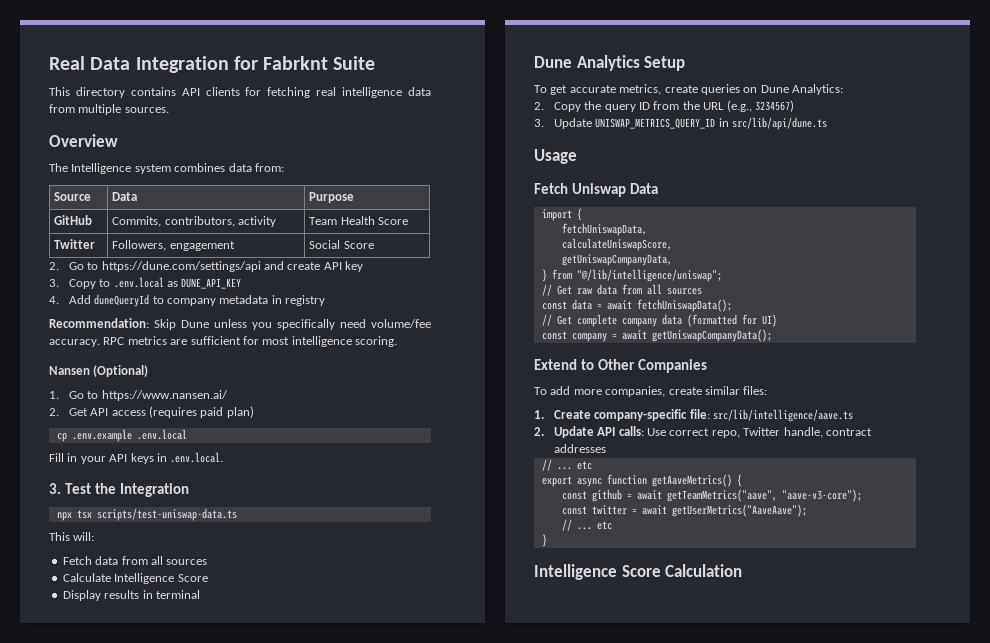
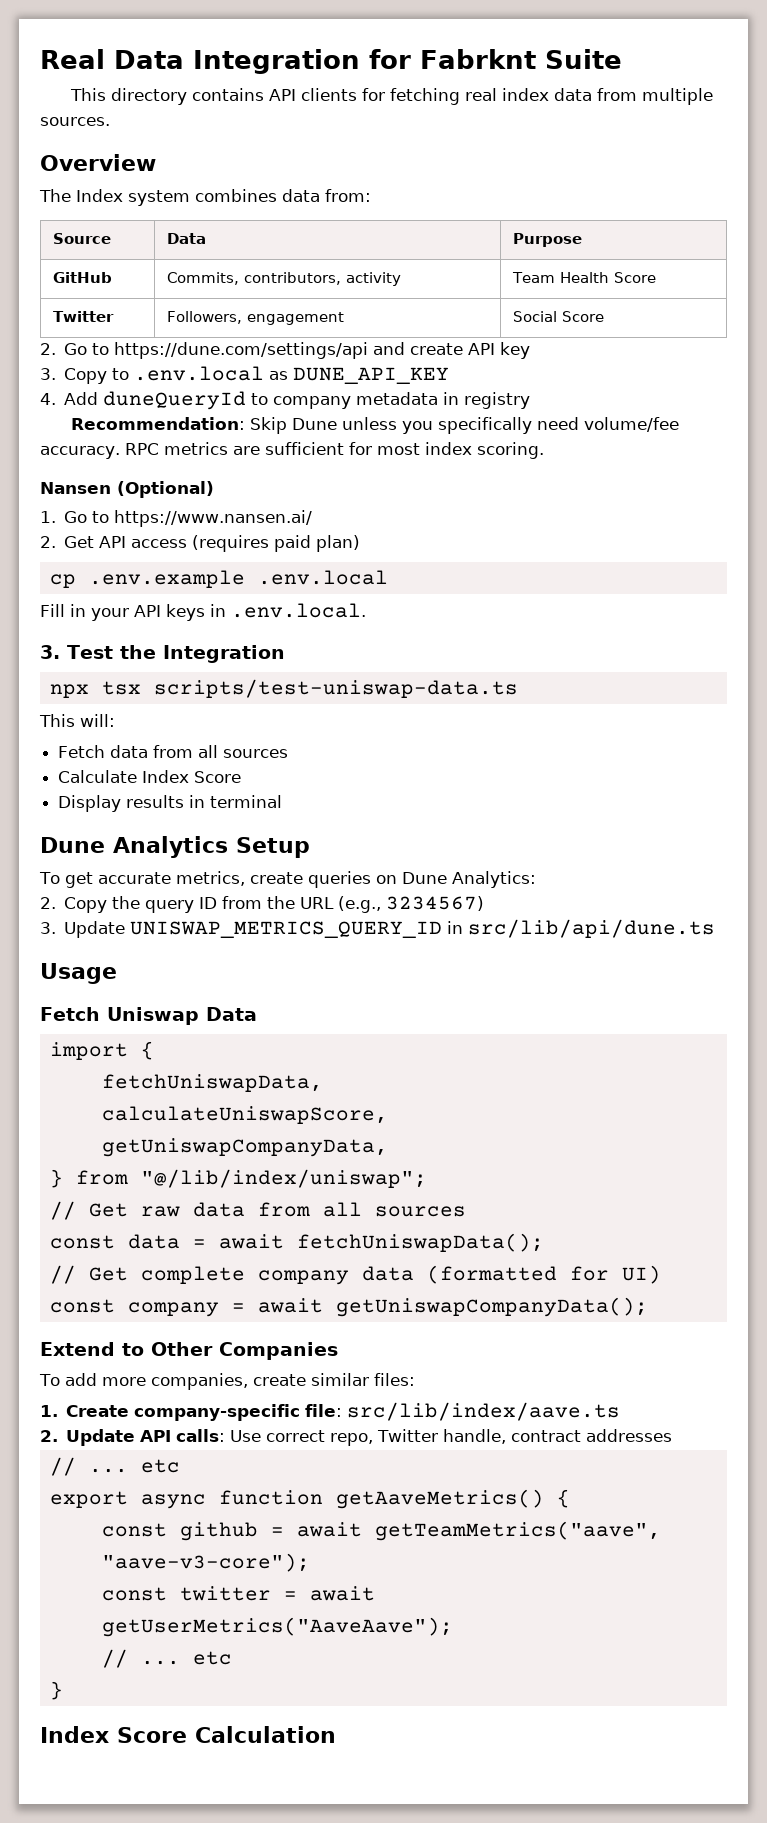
- This directory contains API clients for fetching real intelligence data from multiple sources.
+ This directory contains API clients for fetching real index data from multiple sources.
- The Intelligence system combines data from:
+ The Index system combines data from:
- RPC metrics are sufficient for most intelligence scoring.
+ RPC metrics are sufficient for most index scoring.
- Calculate Intelligence Score
+ Calculate Index Score
- } from "@/lib/intelligence/uniswap";
+ } from "@/lib/index/uniswap";
- 1. Create company-specific file: src/lib/intelligence/aave.ts
+ 1. Create company-specific file: src/lib/index/aave.ts
- Intelligence Score Calculation
+ Index Score Calculation

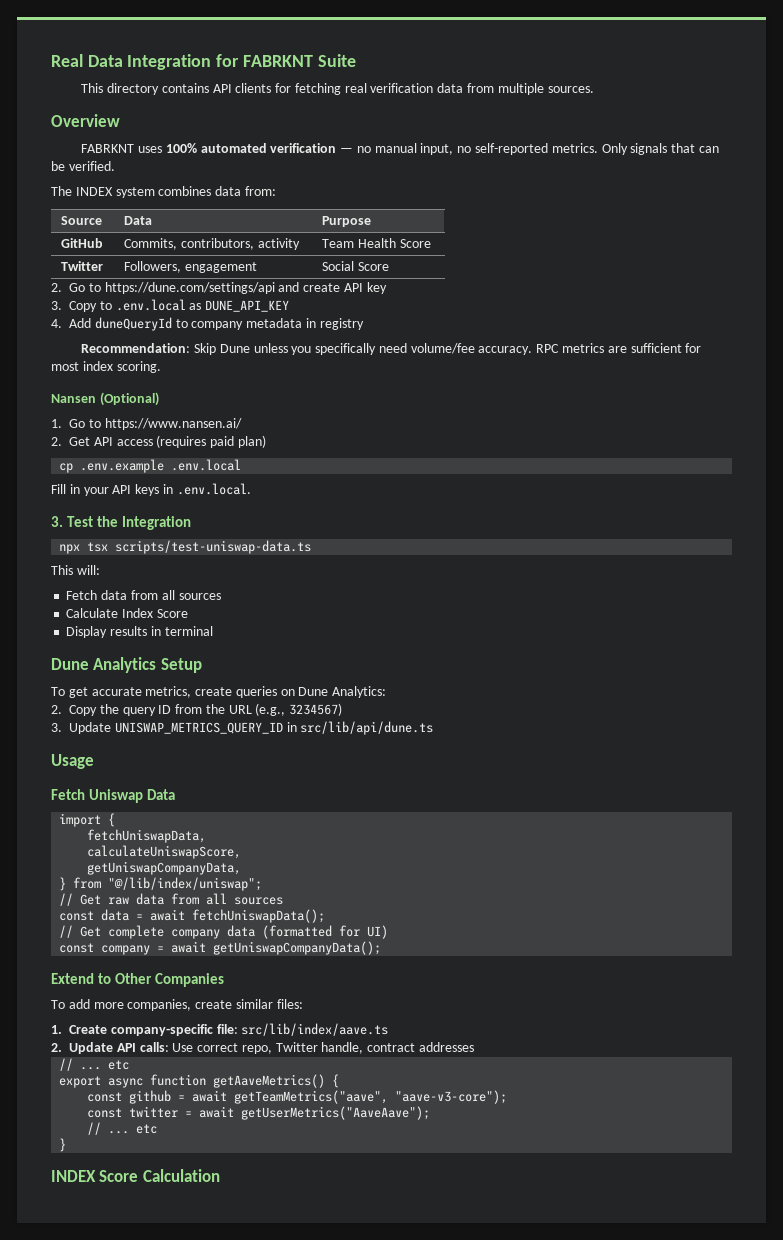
- Real Data Integration for Fabrknt Suite
+ Real Data Integration for FABRKNT Suite
- This directory contains API clients for fetching real index data from multiple sources.
+ This directory contains API clients for fetching real verification data from multiple sources.
+ FABRKNT uses 100% automated verification — no manual input, no self-reported metrics. Only signals that can be verified.
- The Index system combines data from:
+ The INDEX system combines data from:
- Index Score Calculation
+ INDEX Score Calculation

